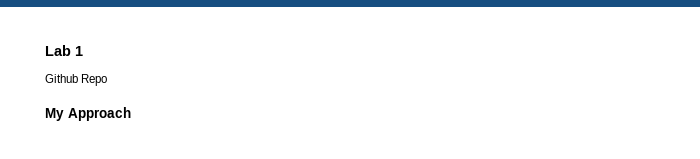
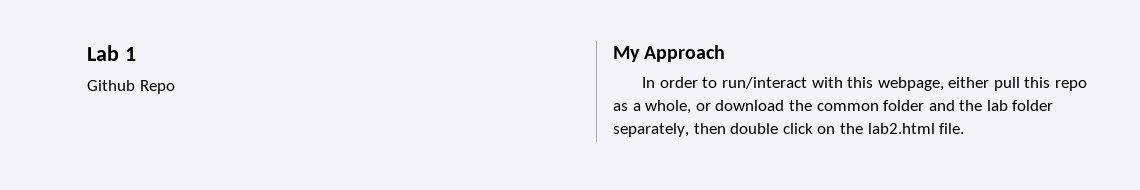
+ In order to run/interact with this webpage, either pull this repo as a whole, or download the common folder and the lab folder separately, then double click on the lab2.html file.

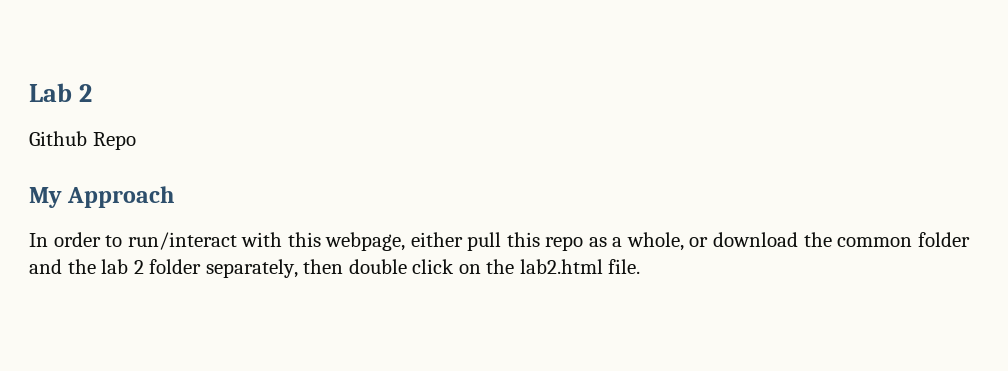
- Lab 1
+ Lab 2
- In order to run/interact with this webpage, either pull this repo as a whole, or download the common folder and the lab folder separately, then double click on the lab2.html file.
+ In order to run/interact with this webpage, either pull this repo as a whole, or download the common folder and the lab 2 folder separately, then double click on the lab2.html file.

